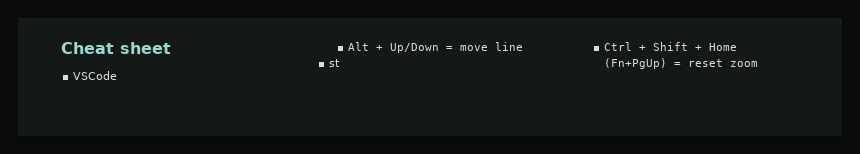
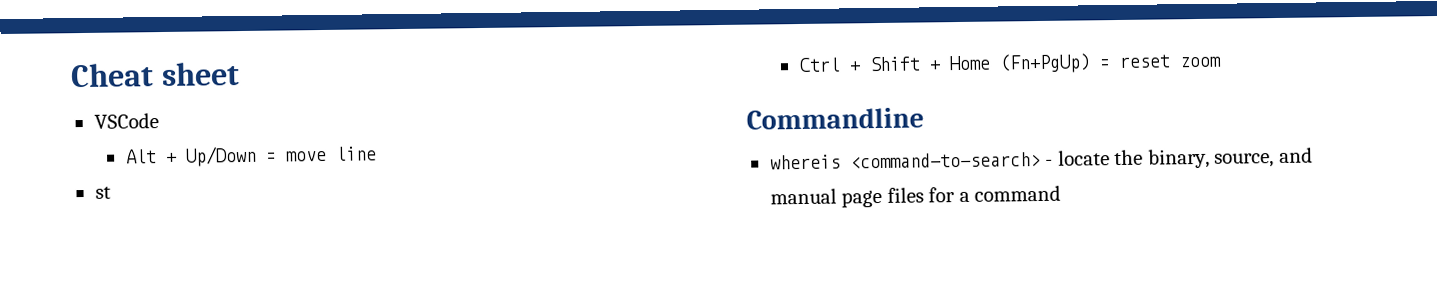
+ Commandline
+ whereis <command-to-search> - locate the binary, source, and manual page files for a command

